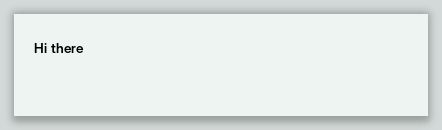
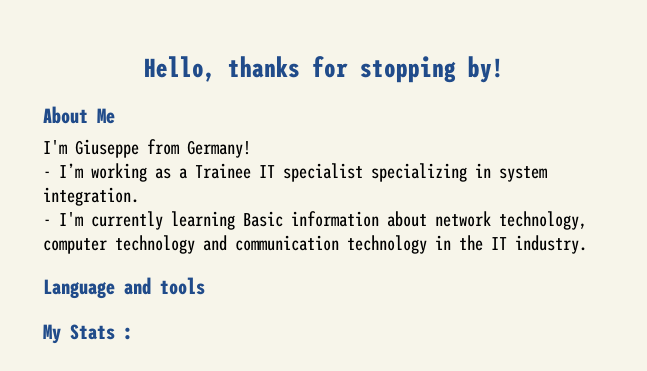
- Hi there
+ Hello, thanks for stopping by!
+ About Me
+ I'm Giuseppe from Germany!
+ - I’m working as a Trainee IT specialist specializing in system integration.
+ - I'm currently learning Basic information about network technology, computer technology and communication technology in the IT industry.
+ Language and tools
+ My Stats :

